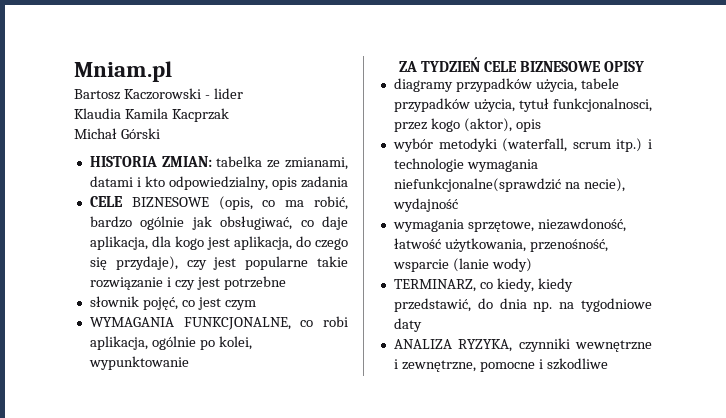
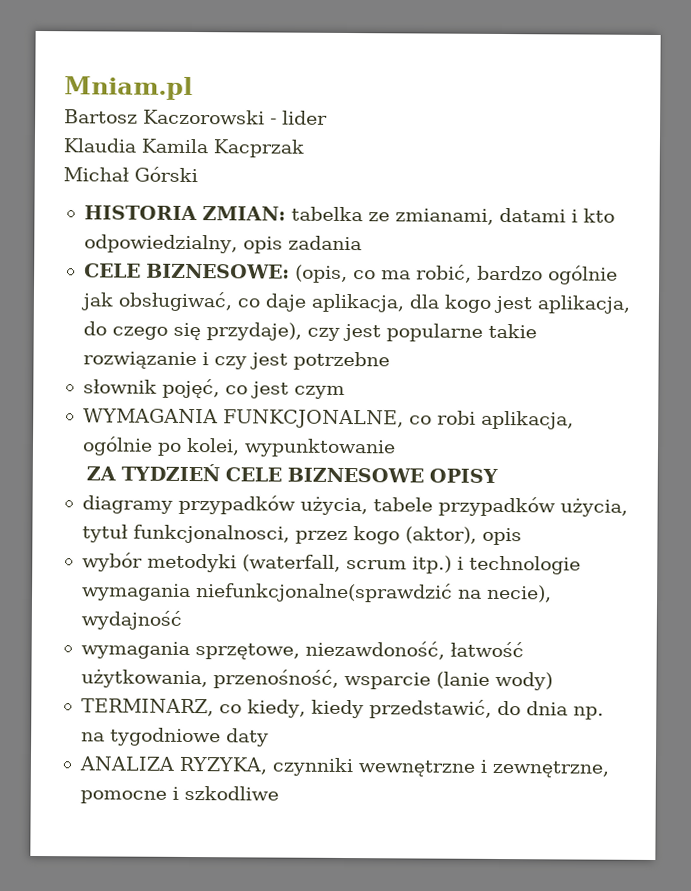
- CELE BIZNESOWE (opis, co ma robić, bardzo ogólnie jak obsługiwać, co daje aplikacja, dla kogo jest aplikacja, do czego się przydaje), czy jest popularne takie rozwiązanie i czy jest potrzebne
+ CELE BIZNESOWE: (opis, co ma robić, bardzo ogólnie jak obsługiwać, co daje aplikacja, dla kogo jest aplikacja, do czego się przydaje), czy jest popularne takie rozwiązanie i czy jest potrzebne

